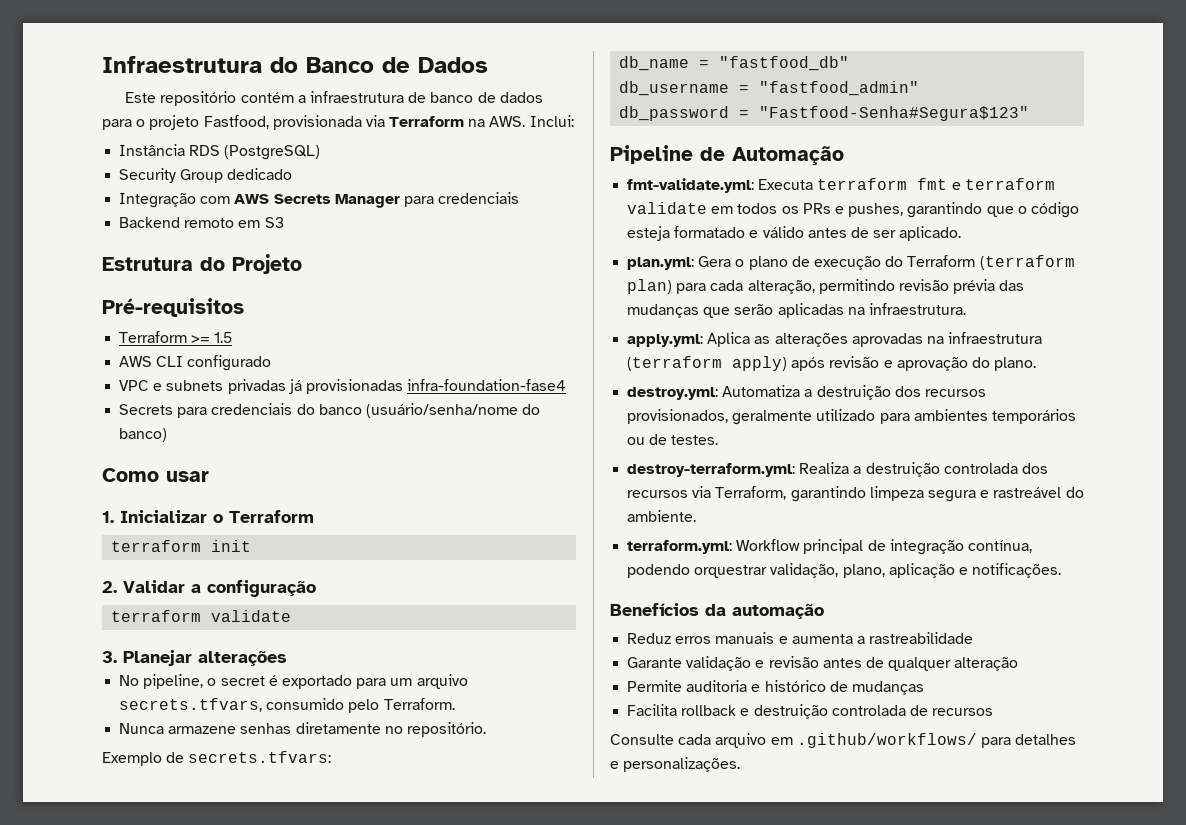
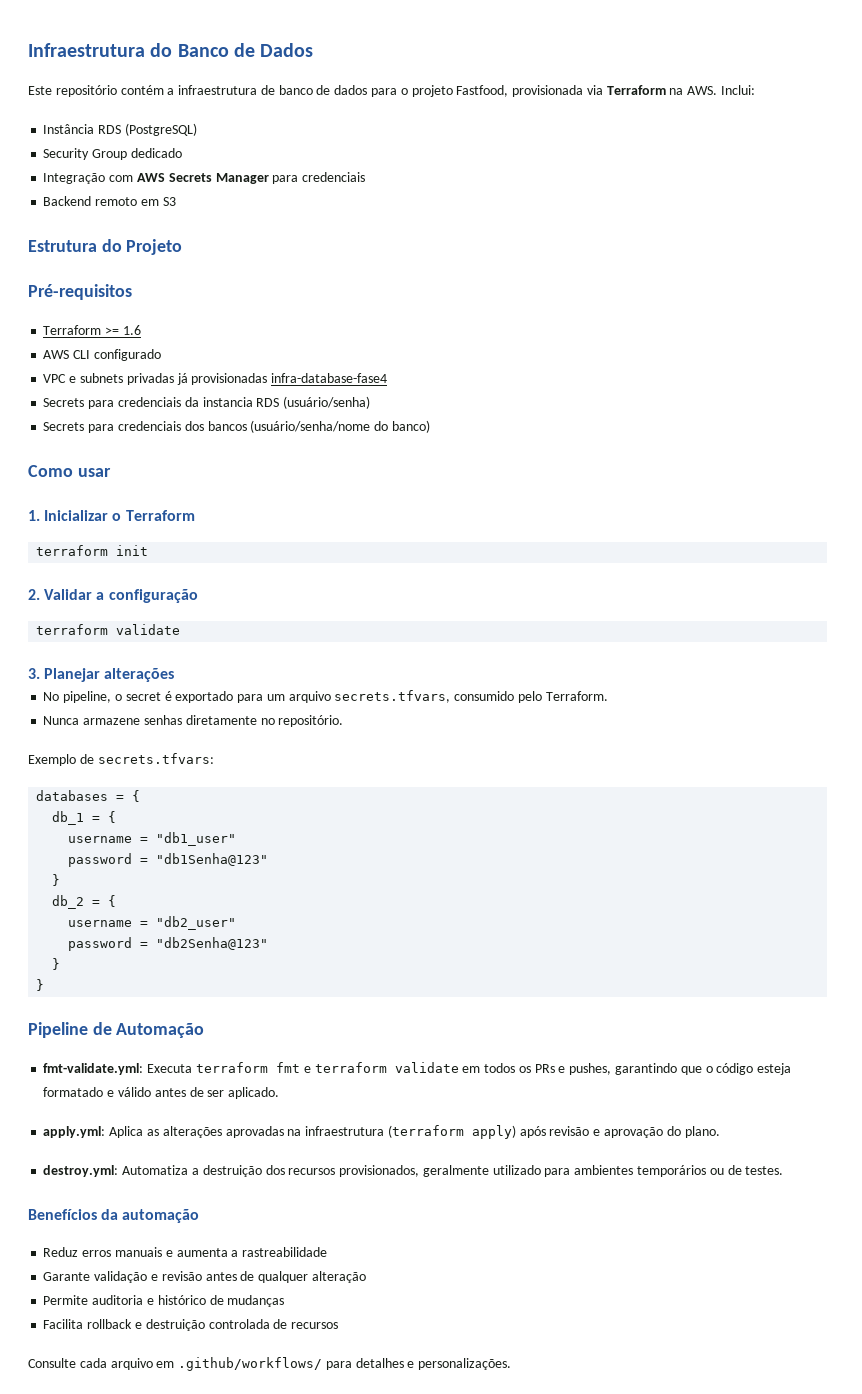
- Terraform >= 1.5
+ Terraform >= 1.6
- VPC e subnets privadas já provisionadas infra-foundation-fase4
- Secrets para credenciais do banco (usuário/senha/nome do banco)
+ VPC e subnets privadas já provisionadas infra-database-fase4
+ Secrets para credenciais da instancia RDS (usuário/senha)
+ Secrets para credenciais dos bancos (usuário/senha/nome do banco)
- db_name = "fastfood_db"
- db_username = "fastfood_admin"
- db_password = "Fastfood-Senha#Segura$123"
+ databases = {
+ db_1 = {
+ username = "db1_user"
+ password = "db1Senha@123"
+ }
+ db_2 = {
+ username = "db2_user"
+ password = "db2Senha@123"
+ }
+ }
- plan.yml: Gera o plano de execução do Terraform (terraform plan) para cada alteração, permitindo revisão prévia das mudanças que serão aplicadas na infraestrutura.
- destroy-terraform.yml: Realiza a destruição controlada dos recursos via Terraform, garantindo limpeza segura e rastreável do ambiente.
- terraform.yml: Workflow principal de integração contínua, podendo orquestrar validação, plano, aplicação e notificações.

